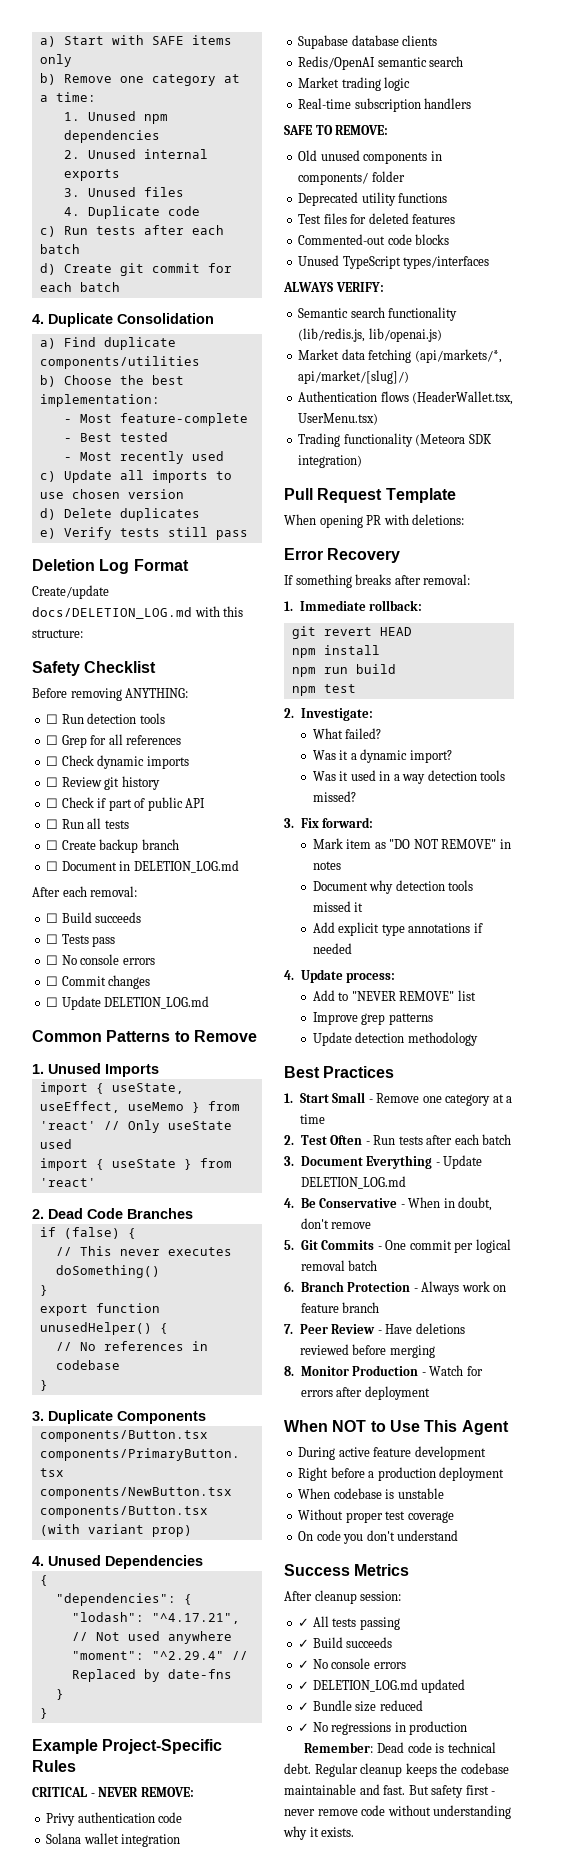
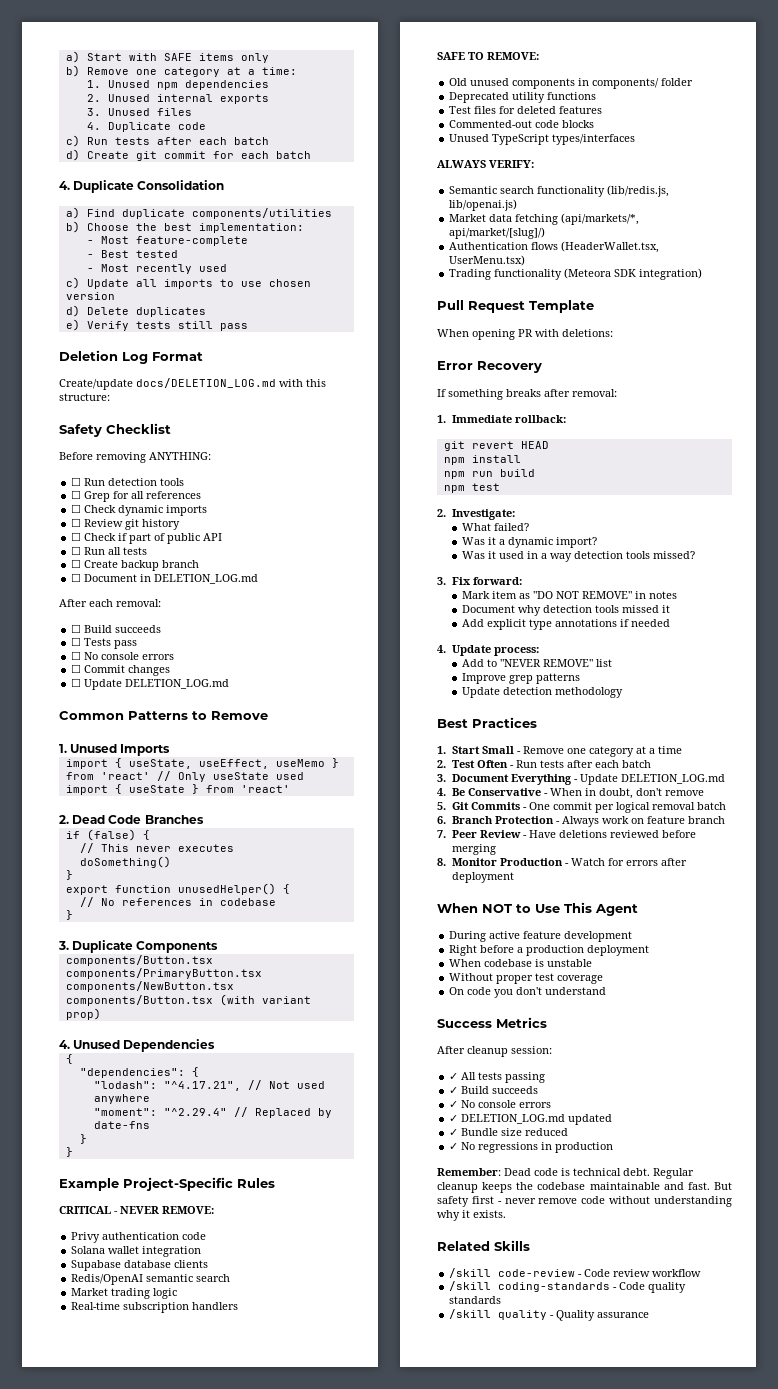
+ Related Skills
+ /skill code-review - Code review workflow
+ /skill coding-standards - Code quality standards
+ /skill quality - Quality assurance

